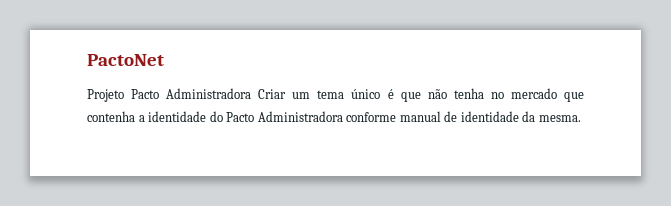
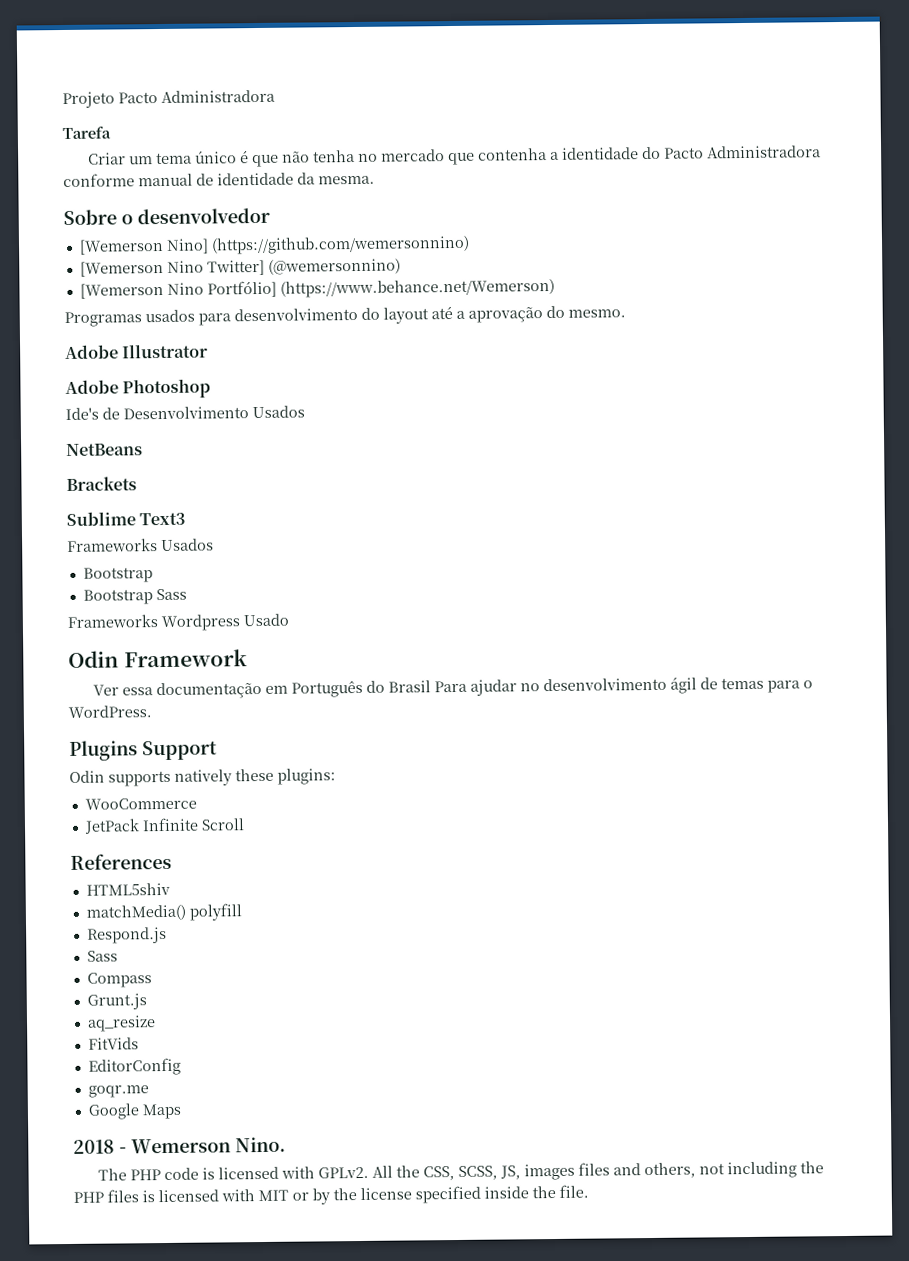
- PactoNet
- Projeto Pacto Administradora Criar um tema único é que não tenha no mercado que contenha a identidade do Pacto Administradora conforme manual de identidade da mesma.
+ Projeto Pacto Administradora
+ Tarefa
+ Criar um tema único é que não tenha no mercado que contenha a identidade do Pacto Administradora conforme manual de identidade da mesma.
+ Sobre o desenvolvedor
+ [Wemerson Nino] (https://github.com/wemersonnino)
+ [Wemerson Nino Twitter] (@wemersonnino)
+ [Wemerson Nino Portfólio] (https://www.behance.net/Wemerson)
+ Programas usados para desenvolvimento do layout até a aprovação do mesmo.
+ Adobe Illustrator
+ Adobe Photoshop
+ Ide's de Desenvolvimento Usados
+ NetBeans
+ Brackets
+ Sublime Text3
+ Frameworks Usados
+ Bootstrap
+ Bootstrap Sass
+ Frameworks Wordpress Usado
+ Odin Framework
+ Ver essa documentação em Português do Brasil Para ajudar no desenvolvimento ágil de temas para o WordPress.
+ Plugins Support
+ Odin supports natively these plugins:
+ WooCommerce
+ JetPack Infinite Scroll
+ References
+ HTML5shiv
+ matchMedia() polyfill
+ Respond.js
+ Sass
+ Compass
+ Grunt.js
+ aq_resize
+ FitVids
+ EditorConfig
+ goqr.me
+ Google Maps
+ 2018 - Wemerson Nino.
+ The PHP code is licensed with GPLv2. All the CSS, SCSS, JS, images files and others, not including the PHP files is licensed with MIT or by the license specified inside the file.

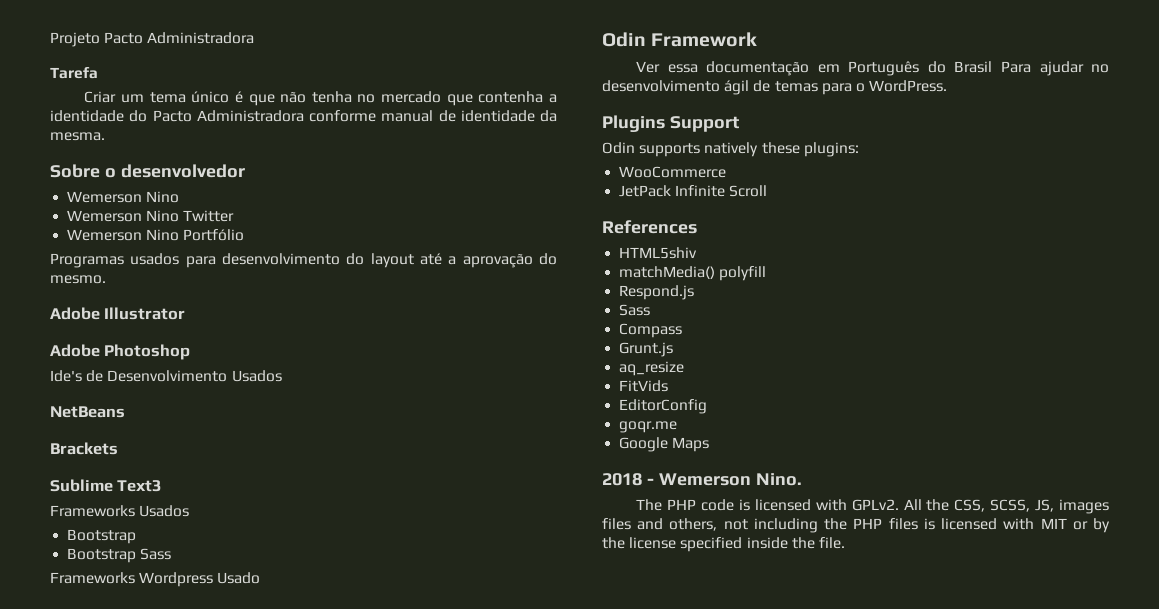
  Sobre o desenvolvedor
- [Wemerson Nino] (https://github.com/wemersonnino)
- [Wemerson Nino Twitter] (@wemersonnino)
- [Wemerson Nino Portfólio] (https://www.behance.net/Wemerson)
+ Wemerson Nino
+ Wemerson Nino Twitter
+ Wemerson Nino Portfólio

